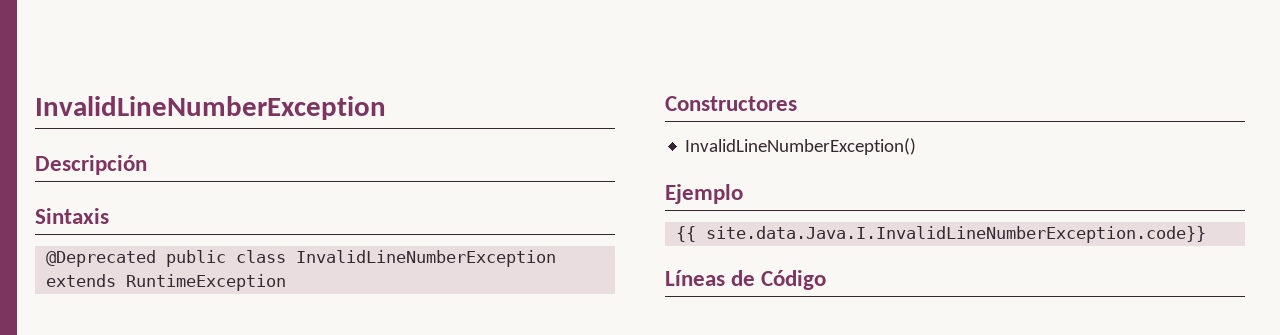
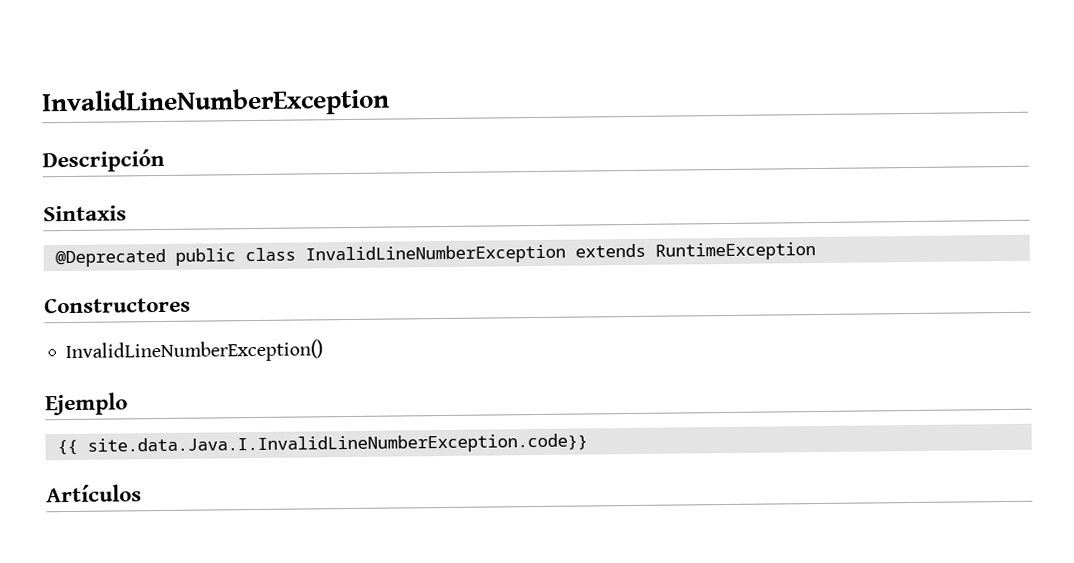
- Líneas de Código
+ Artículos

